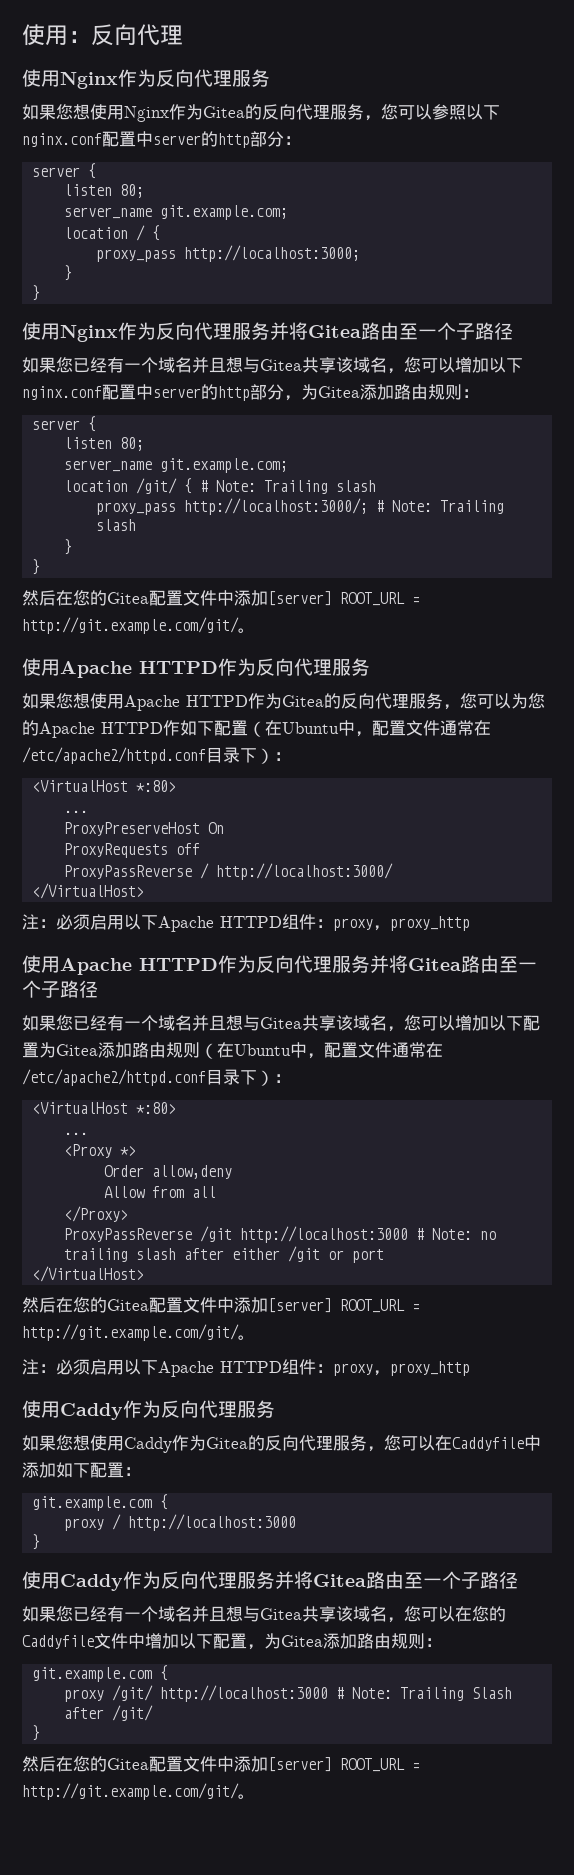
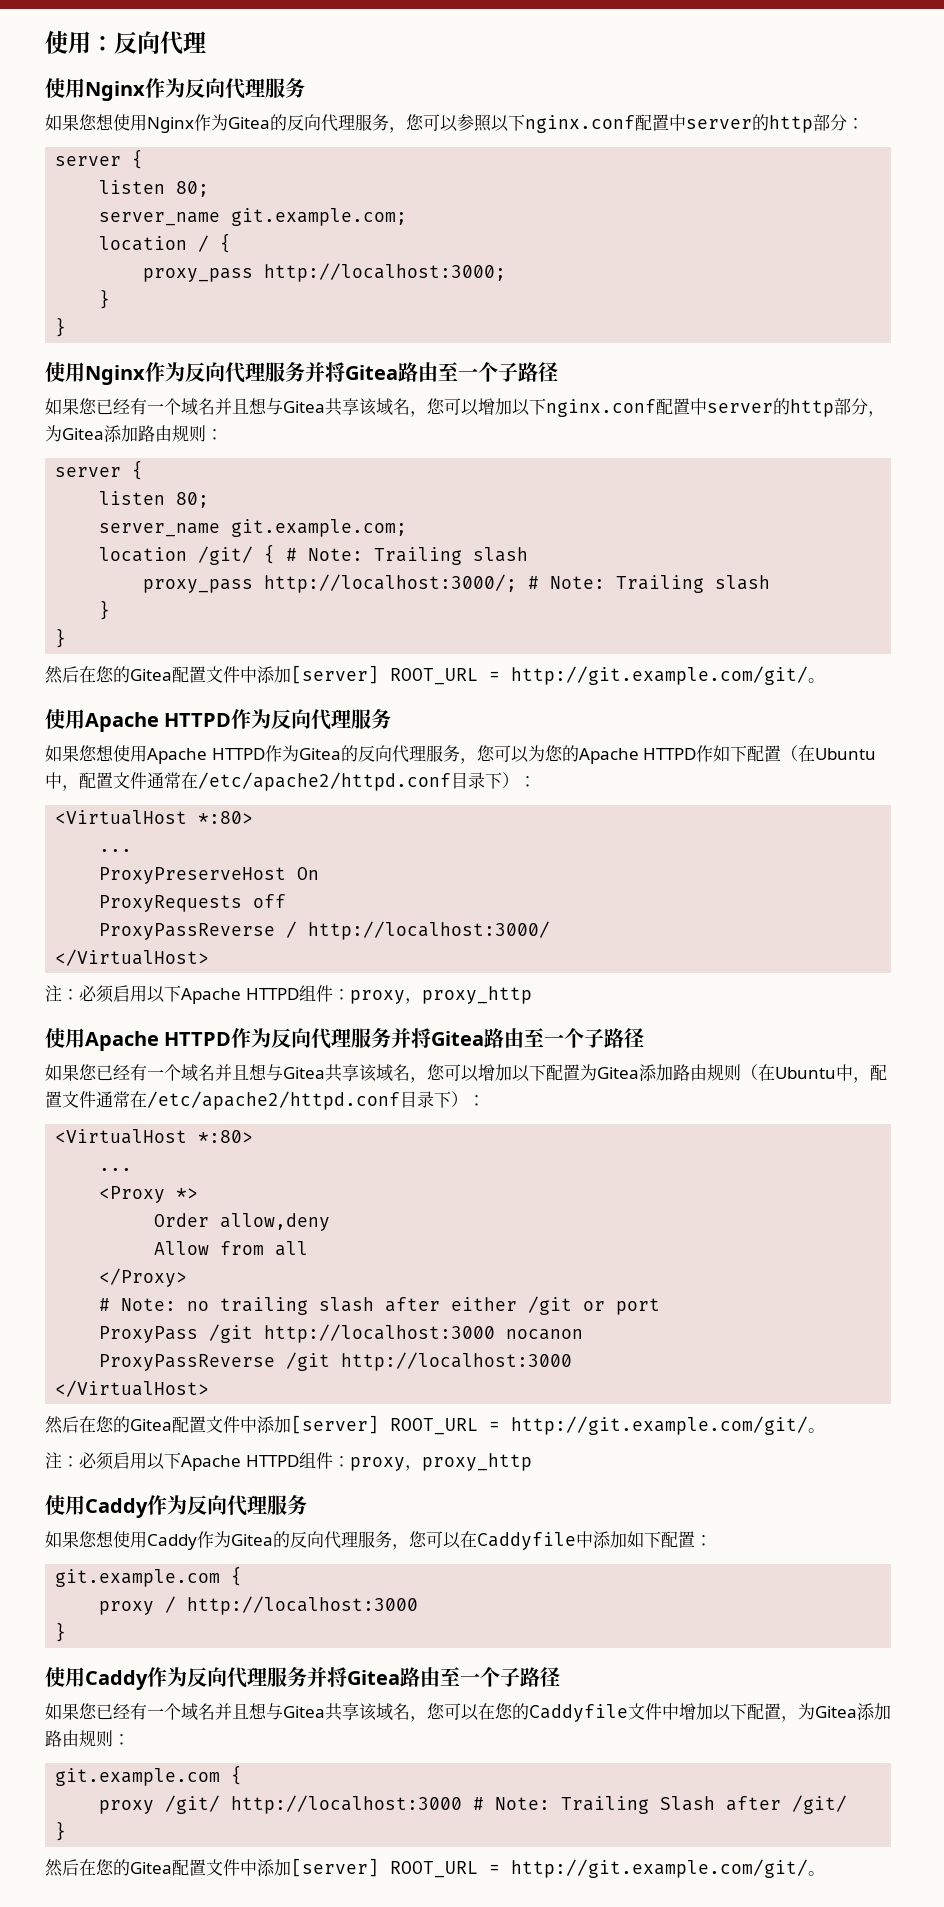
- ProxyPassReverse /git http://localhost:3000 # Note: no trailing slash after either /git or port
+ # Note: no trailing slash after either /git or port
+ ProxyPass /git http://localhost:3000 nocanon
+ ProxyPassReverse /git http://localhost:3000

